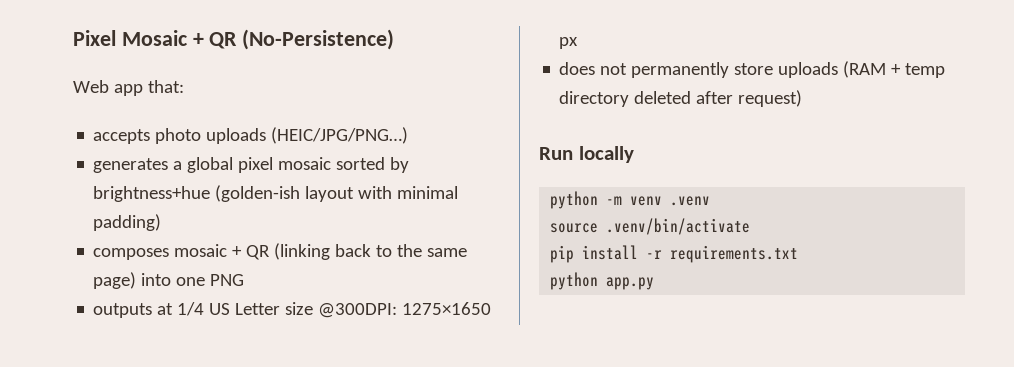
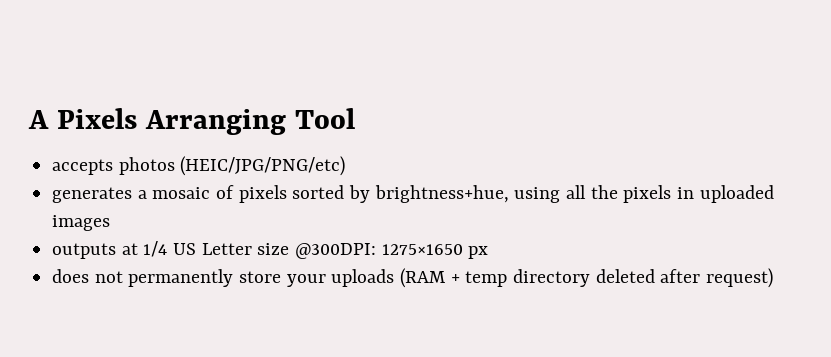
- Pixel Mosaic + QR (No-Persistence)
- Web app that:
- accepts photo uploads (HEIC/JPG/PNG…)
- generates a global pixel mosaic sorted by brightness+hue (golden-ish layout with minimal padding)
- composes mosaic + QR (linking back to the same page) into one PNG
+ A Pixels Arranging Tool
+ accepts photos (HEIC/JPG/PNG/etc)
+ generates a mosaic of pixels sorted by brightness+hue, using all the pixels in uploaded images
- does not permanently store uploads (RAM + temp directory deleted after request)
+ does not permanently store your uploads (RAM + temp directory deleted after request)
- Run locally
- python -m venv .venv
- source .venv/bin/activate
- pip install -r requirements.txt
- python app.py

